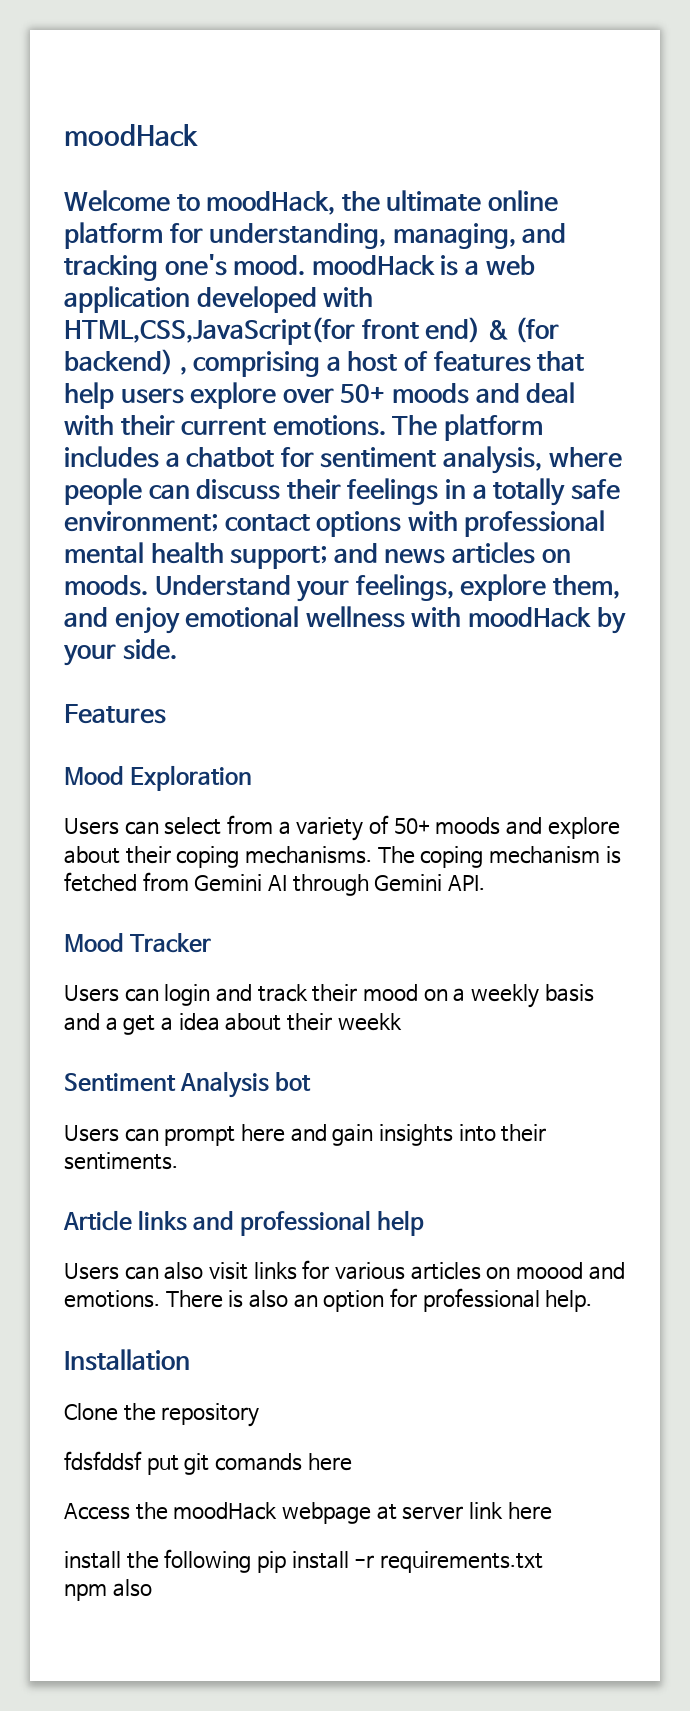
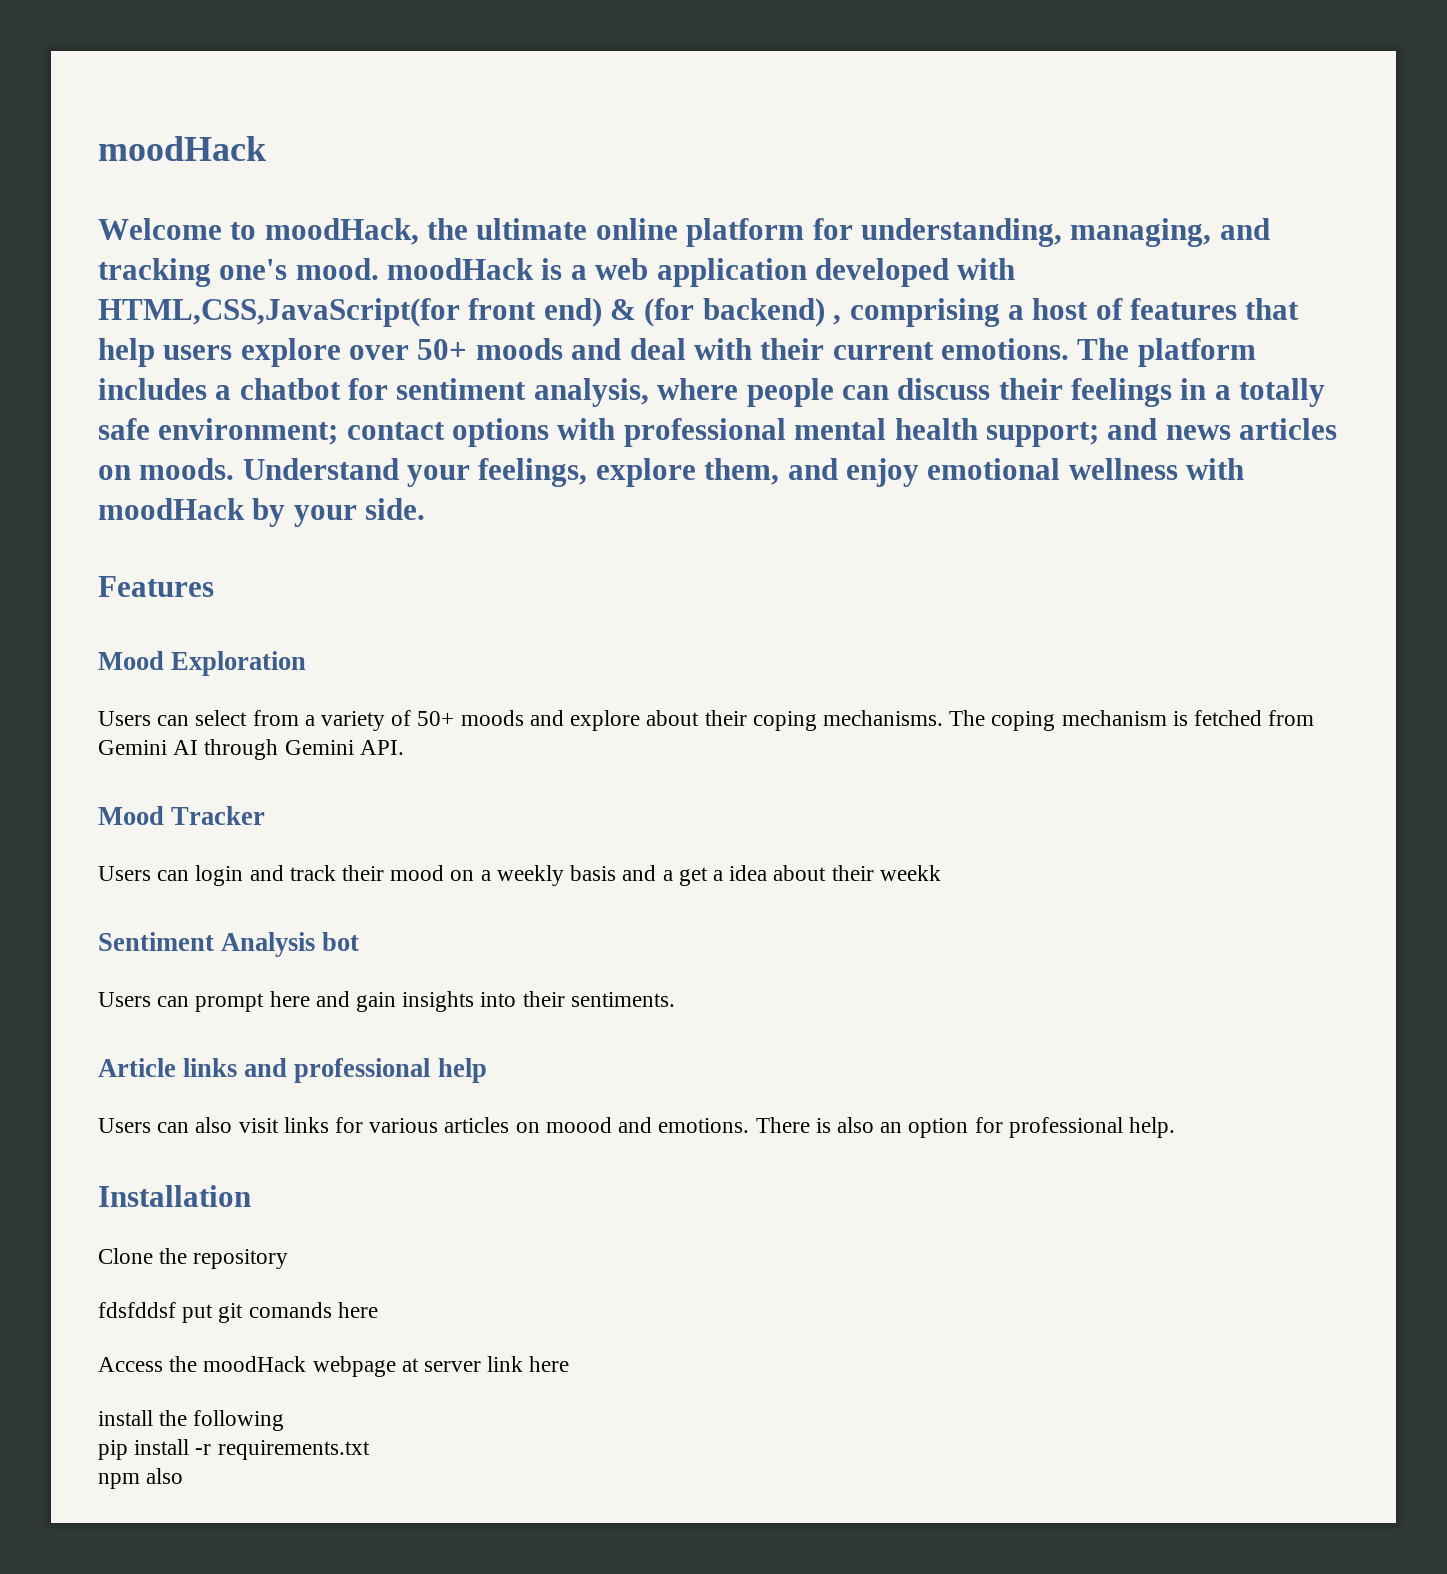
- install the following pip install -r requirements.txt
+ install the following
+ pip install -r requirements.txt

